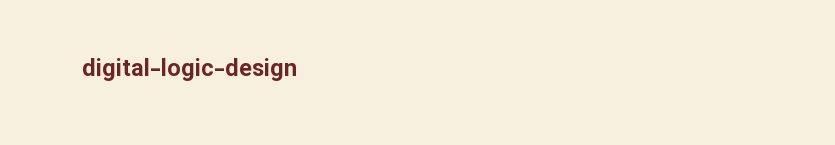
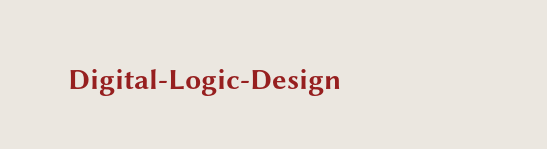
- digital-logic-design
+ Digital-Logic-Design

